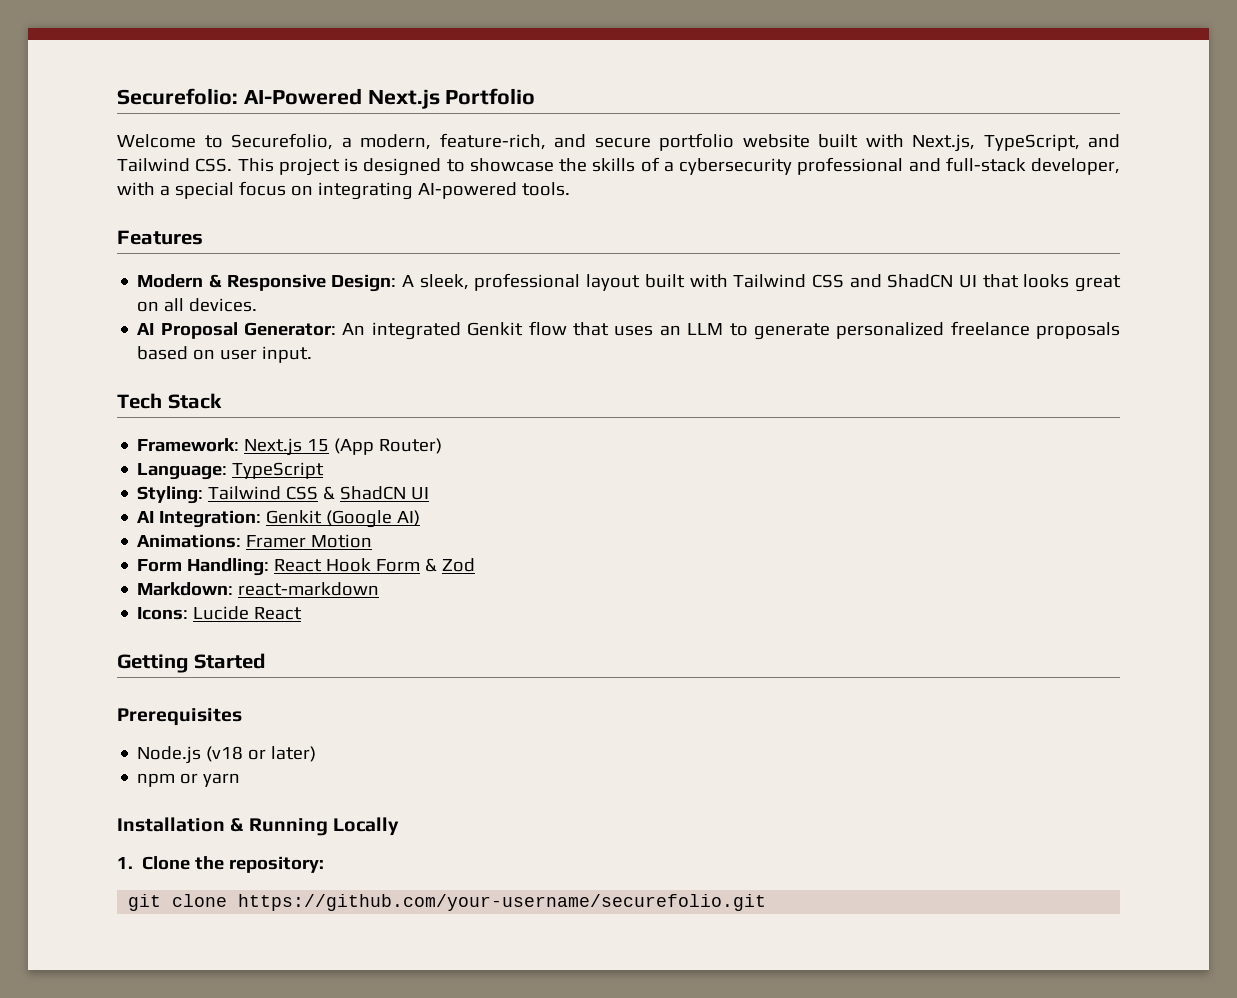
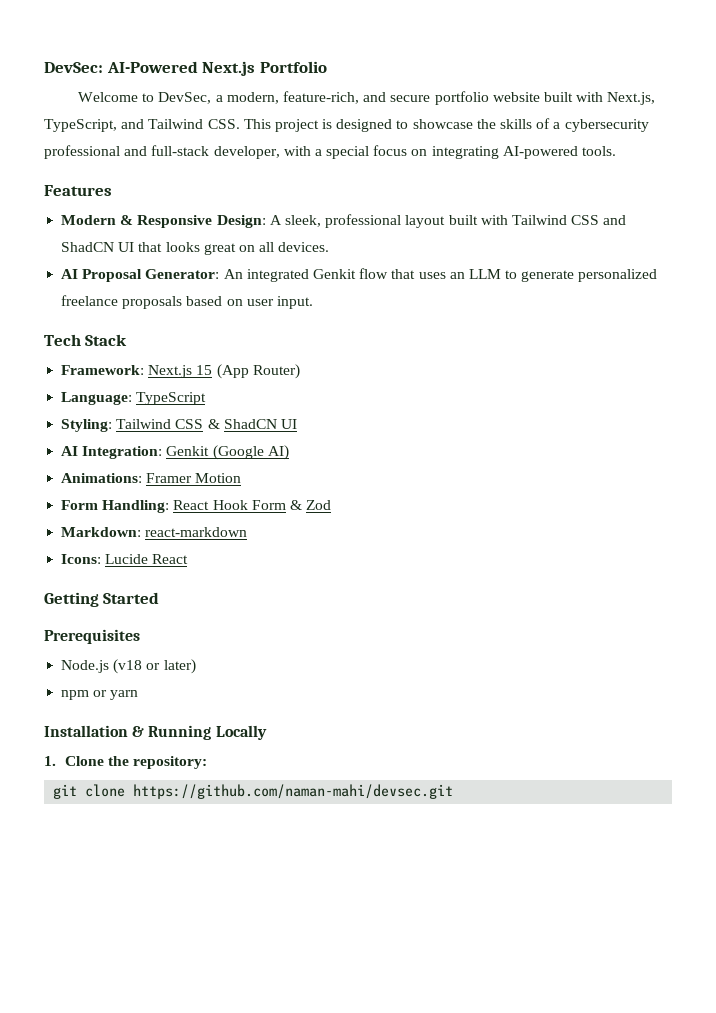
- Securefolio: AI-Powered Next.js Portfolio
+ DevSec: AI-Powered Next.js Portfolio
- Welcome to Securefolio, a modern, feature-rich, and secure portfolio website built with Next.js, TypeScript, and Tailwind CSS. This project is designed to showcase the skills of a cybersecurity professional and full-stack developer, with a special focus on integrating AI-powered tools.
+ Welcome to DevSec, a modern, feature-rich, and secure portfolio website built with Next.js, TypeScript, and Tailwind CSS. This project is designed to showcase the skills of a cybersecurity professional and full-stack developer, with a special focus on integrating AI-powered tools.
- git clone https://github.com/your-username/securefolio.git
+ git clone https://github.com/naman-mahi/devsec.git

